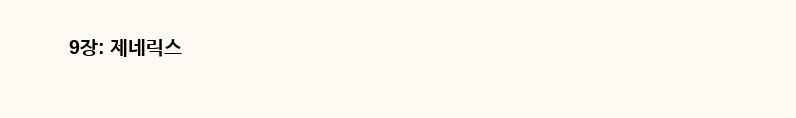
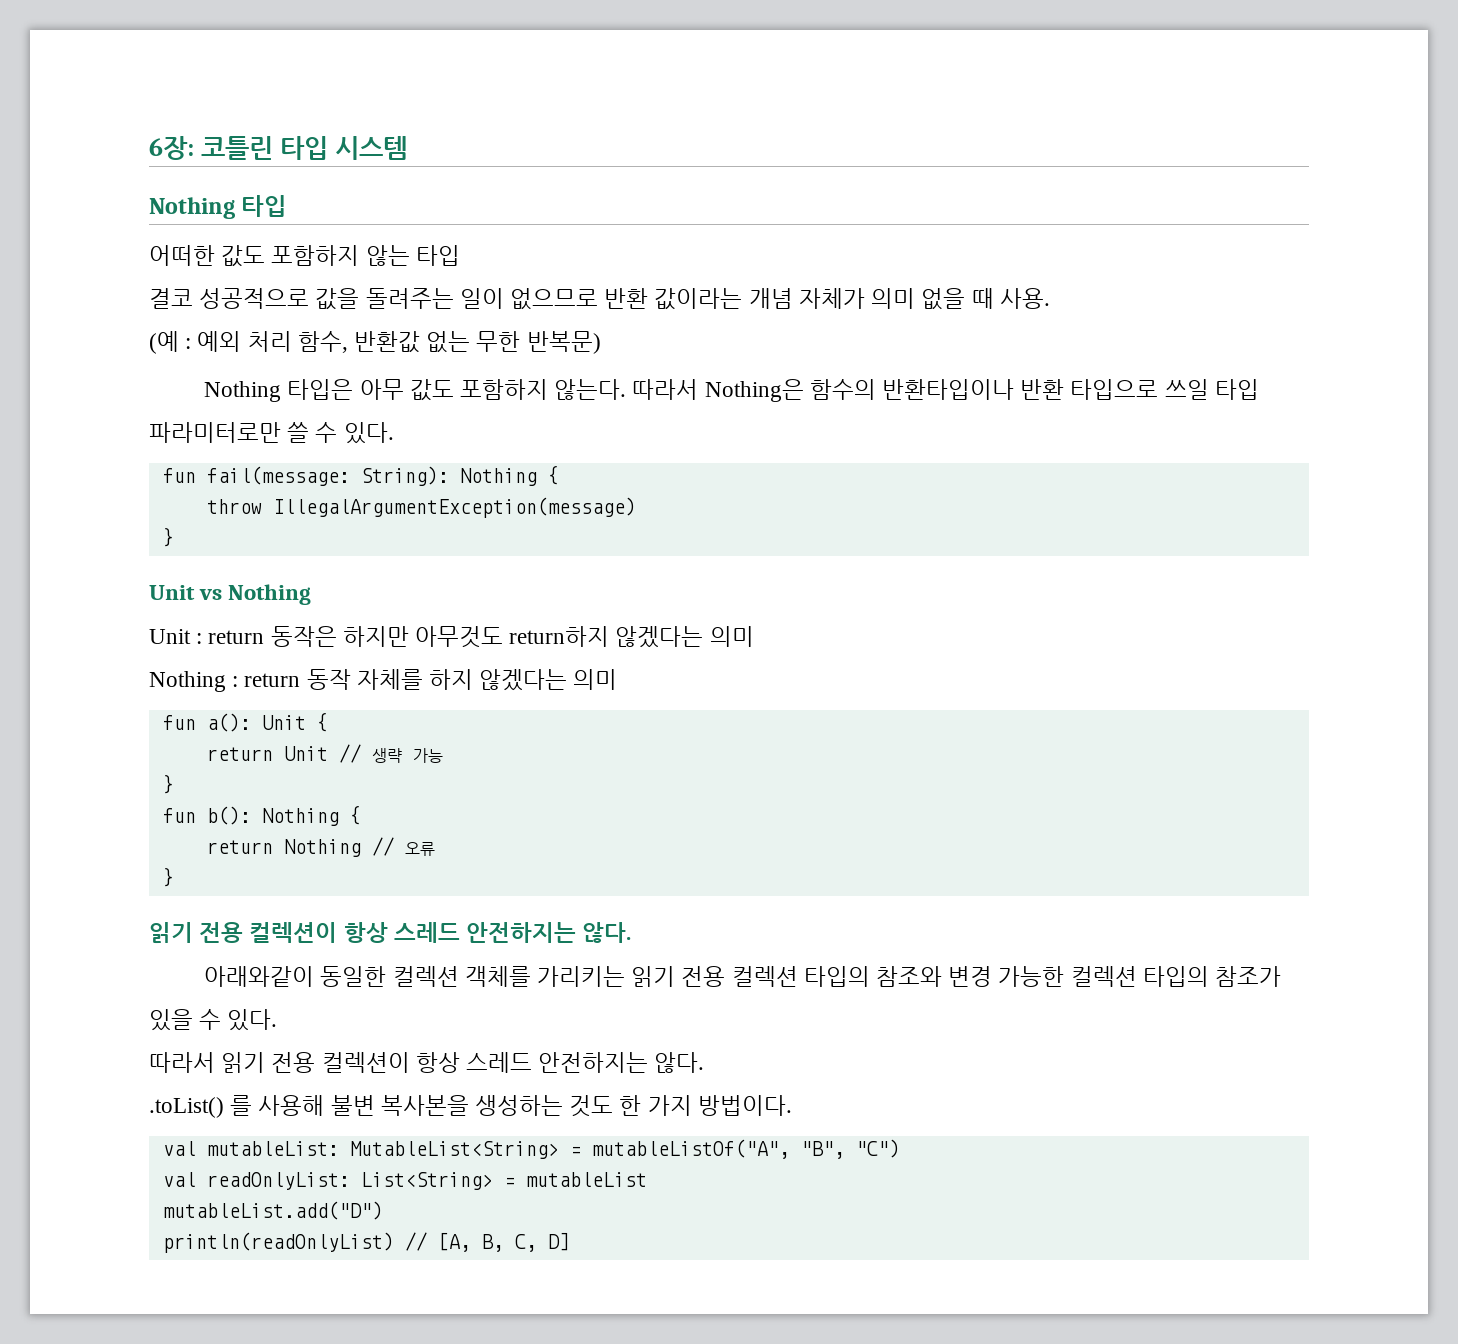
- 9장: 제네릭스
+ 6장: 코틀린 타입 시스템
+ Nothing 타입
+ 어떠한 값도 포함하지 않는 타입
+ 결코 성공적으로 값을 돌려주는 일이 없으므로 반환 값이라는 개념 자체가 의미 없을 때 사용.
+ (예 : 예외 처리 함수, 반환값 없는 무한 반복문)
+ Nothing 타입은 아무 값도 포함하지 않는다. 따라서 Nothing은 함수의 반환타입이나 반환 타입으로 쓰일 타입 파라미터로만 쓸 수 있다.
+ fun fail(message: String): Nothing {
+ throw IllegalArgumentException(message)
+ }
+ Unit vs Nothing
+ Unit : return 동작은 하지만 아무것도 return하지 않겠다는 의미
+ Nothing : return 동작 자체를 하지 않겠다는 의미
+ fun a(): Unit {
+ return Unit // 생략 가능
+ }
+ fun b(): Nothing {
+ return Nothing // 오류
+ }
+ 읽기 전용 컬렉션이 항상 스레드 안전하지는 않다.
+ 아래와같이 동일한 컬렉션 객체를 가리키는 읽기 전용 컬렉션 타입의 참조와 변경 가능한 컬렉션 타입의 참조가 있을 수 있다.
+ 따라서 읽기 전용 컬렉션이 항상 스레드 안전하지는 않다.
+ .toList() 를 사용해 불변 복사본을 생성하는 것도 한 가지 방법이다.
+ val mutableList: MutableList<String> = mutableListOf("A", "B", "C")
+ val readOnlyList: List<String> = mutableList
+ mutableList.add("D")
+ println(readOnlyList) // [A, B, C, D]

